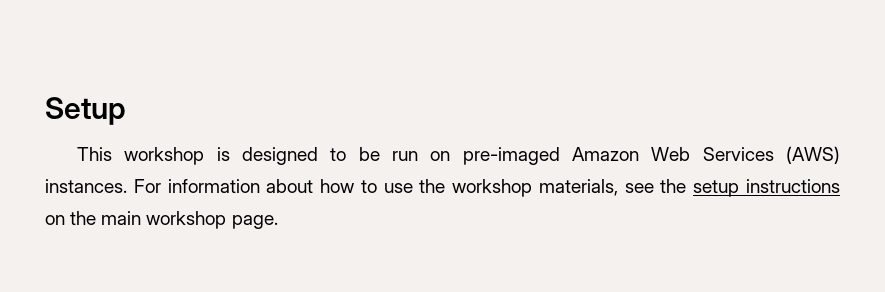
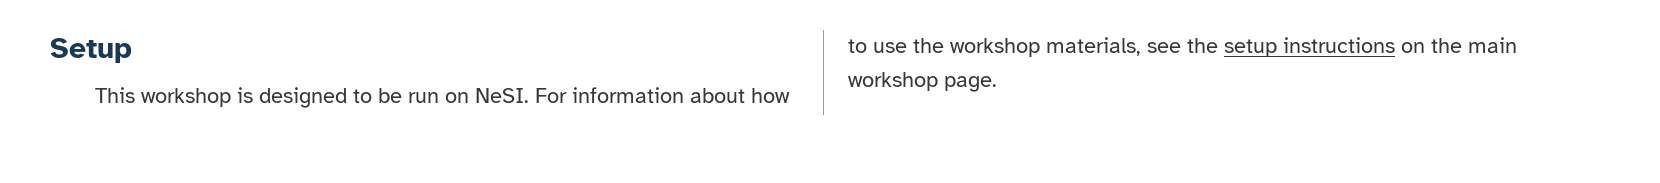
- This workshop is designed to be run on pre-imaged Amazon Web Services (AWS) instances.
+ This workshop is designed to be run on NeSI.

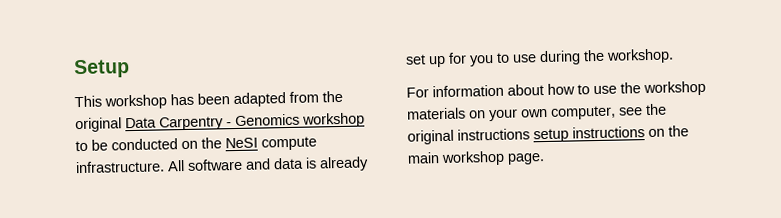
- This workshop is designed to be run on NeSI. For information about how to use the workshop materials, see the setup instructions on the main workshop page.
+ This workshop has been adapted from the original Data Carpentry - Genomics workshop to be conducted on the NeSI compute infrastructure. All software and data is already set up for you to use during the workshop.
+ For information about how to use the workshop materials on your own computer, see the original instructions setup instructions on the main workshop page.

